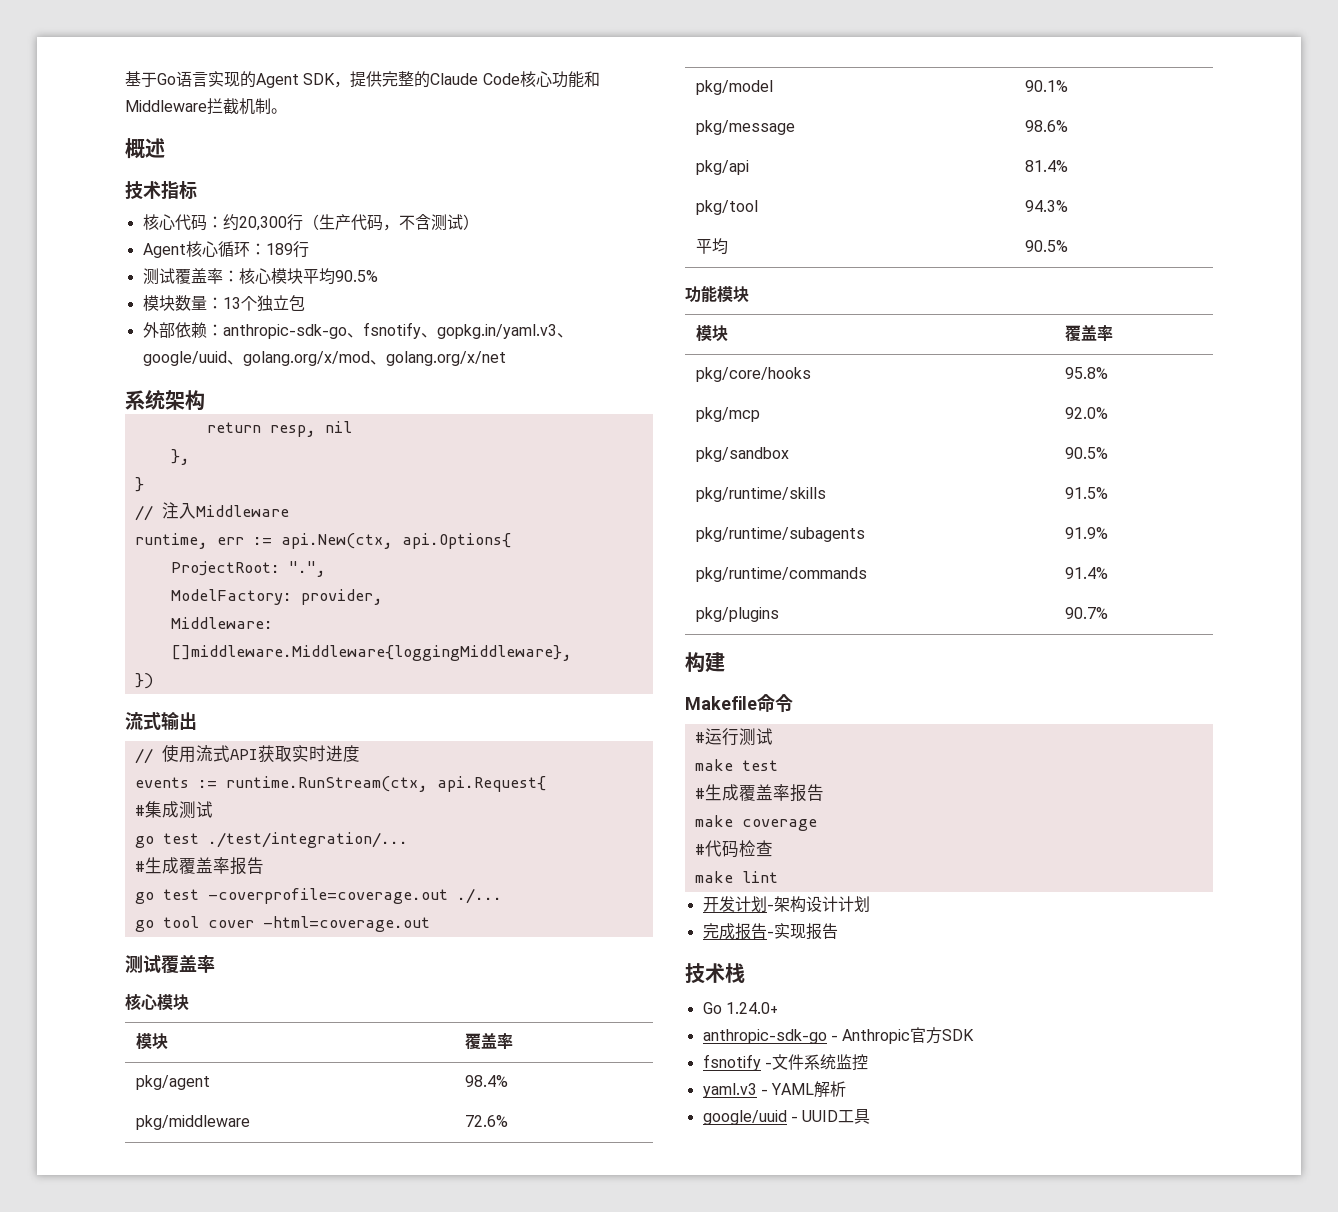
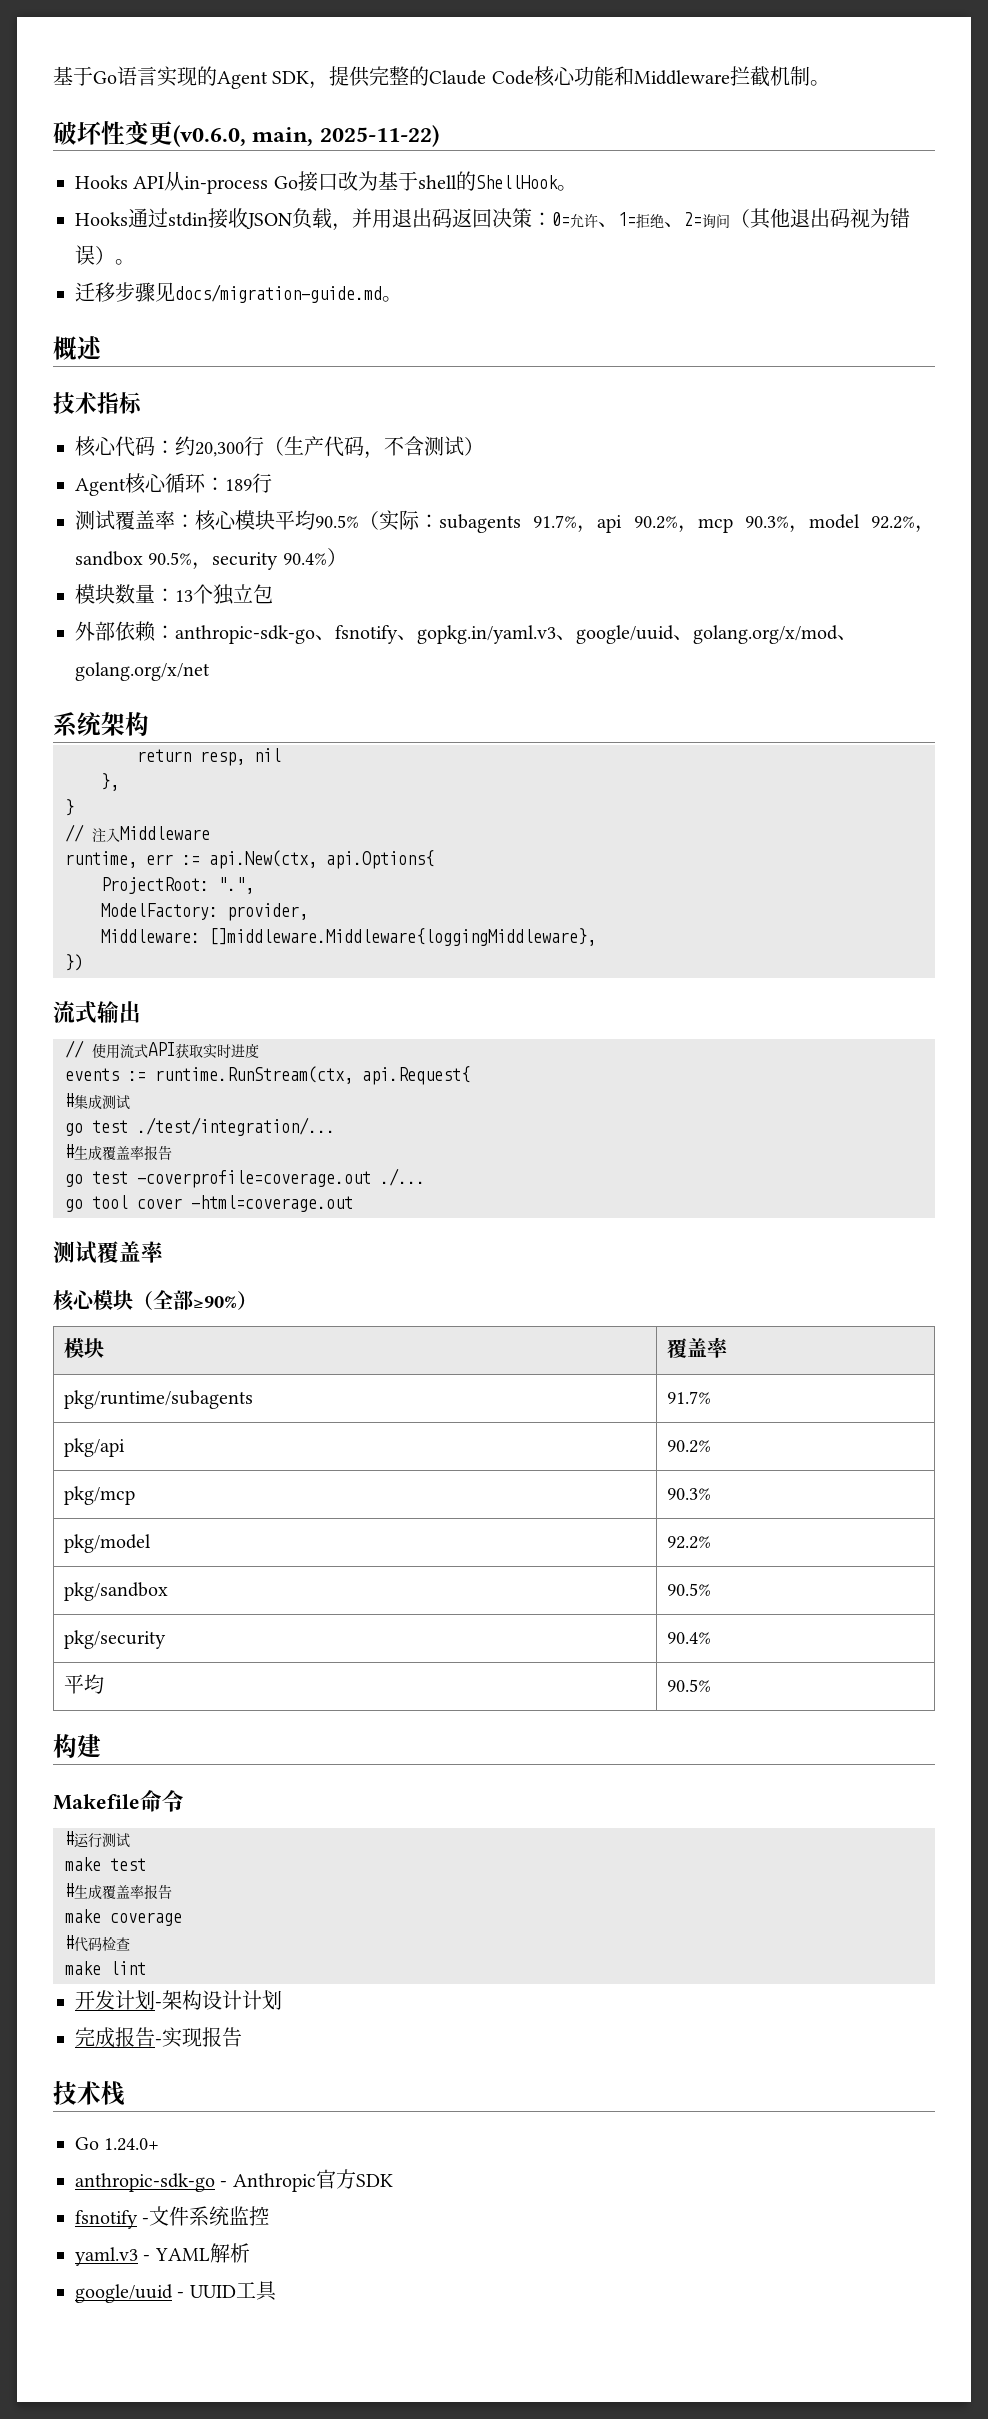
+ 破坏性变更(v0.6.0, main, 2025-11-22)
+ Hooks API从in-process Go接口改为基于shell的ShellHook。
+ Hooks通过stdin接收JSON负载，并用退出码返回决策：0=允许、1=拒绝、2=询问（其他退出码视为错误）。
+ 迁移步骤见docs/migration-guide.md。
- 测试覆盖率：核心模块平均90.5%
+ 测试覆盖率：核心模块平均90.5%（实际：subagents 91.7%，api 90.2%，mcp 90.3%，model 92.2%，sandbox 90.5%，security 90.4%）
  go tool cover -html=coverage.out
  测试覆盖率
- 核心模块
+ 核心模块（全部≥90%）
  模块 | 覆盖率
- pkg/agent | 98.4%
- pkg/middleware | 72.6%
- pkg/model | 90.1%
- pkg/message | 98.6%
- pkg/api | 81.4%
- pkg/tool | 94.3%
+ pkg/runtime/subagents | 91.7%
+ pkg/api | 90.2%
+ pkg/mcp | 90.3%
+ pkg/model | 92.2%
+ pkg/sandbox | 90.5%
+ pkg/security | 90.4%
  平均 | 90.5%
- 功能模块
- 模块 | 覆盖率
- pkg/core/hooks | 95.8%
- pkg/mcp | 92.0%
- pkg/sandbox | 90.5%
- pkg/runtime/skills | 91.5%
- pkg/runtime/subagents | 91.9%
- pkg/runtime/commands | 91.4%
- pkg/plugins | 90.7%

